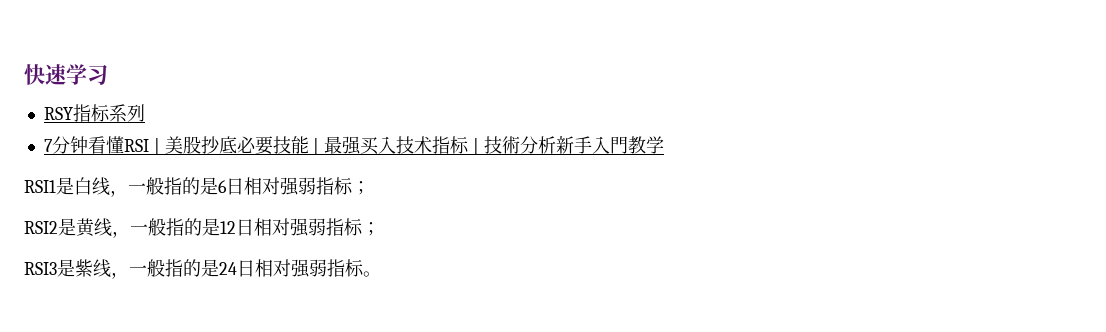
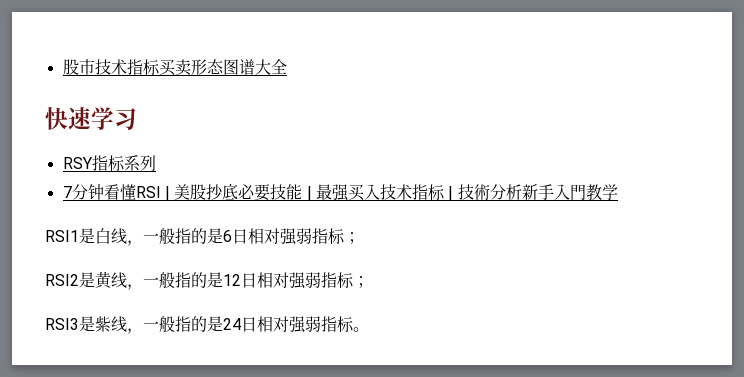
+ 股市技术指标买卖形态图谱大全

